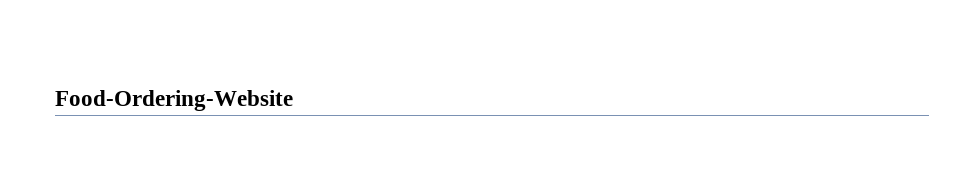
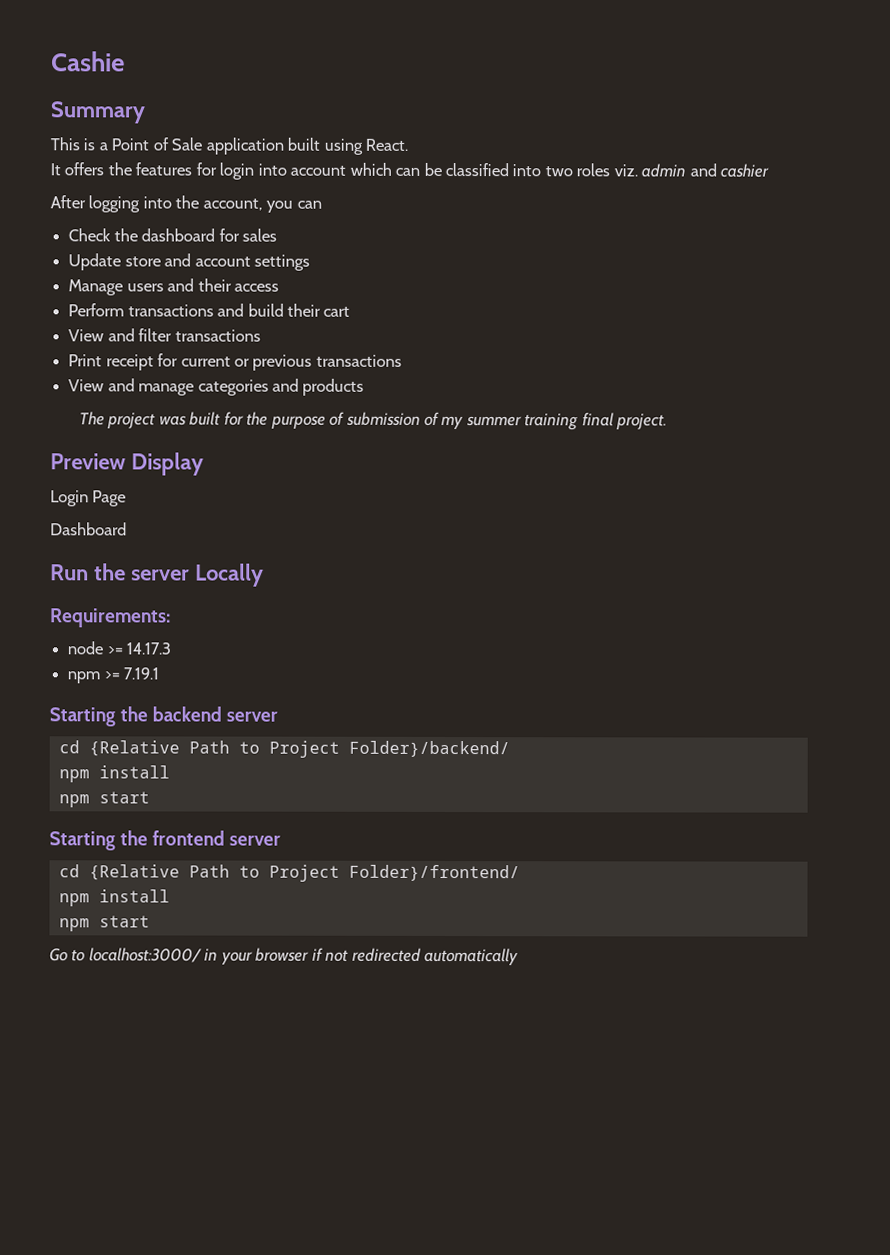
- Food-Ordering-Website
+ Cashie
+ Summary
+ This is a Point of Sale application built using React.
+ It offers the features for login into account which can be classified into two roles viz. admin and cashier
+ After logging into the account, you can
+ Check the dashboard for sales
+ Update store and account settings
+ Manage users and their access
+ Perform transactions and build their cart
+ View and filter transactions
+ Print receipt for current or previous transactions
+ View and manage categories and products
+ The project was built for the purpose of submission of my summer training final project.
+ Preview Display
+ Login Page
+ Dashboard
+ Run the server Locally
+ Requirements:
+ node >= 14.17.3
+ npm >= 7.19.1
+ Starting the backend server
+ cd {Relative Path to Project Folder}/backend/
+ npm install
+ npm start
+ Starting the frontend server
+ cd {Relative Path to Project Folder}/frontend/
+ npm install
+ npm start
+ Go to localhost:3000/ in your browser if not redirected automatically

